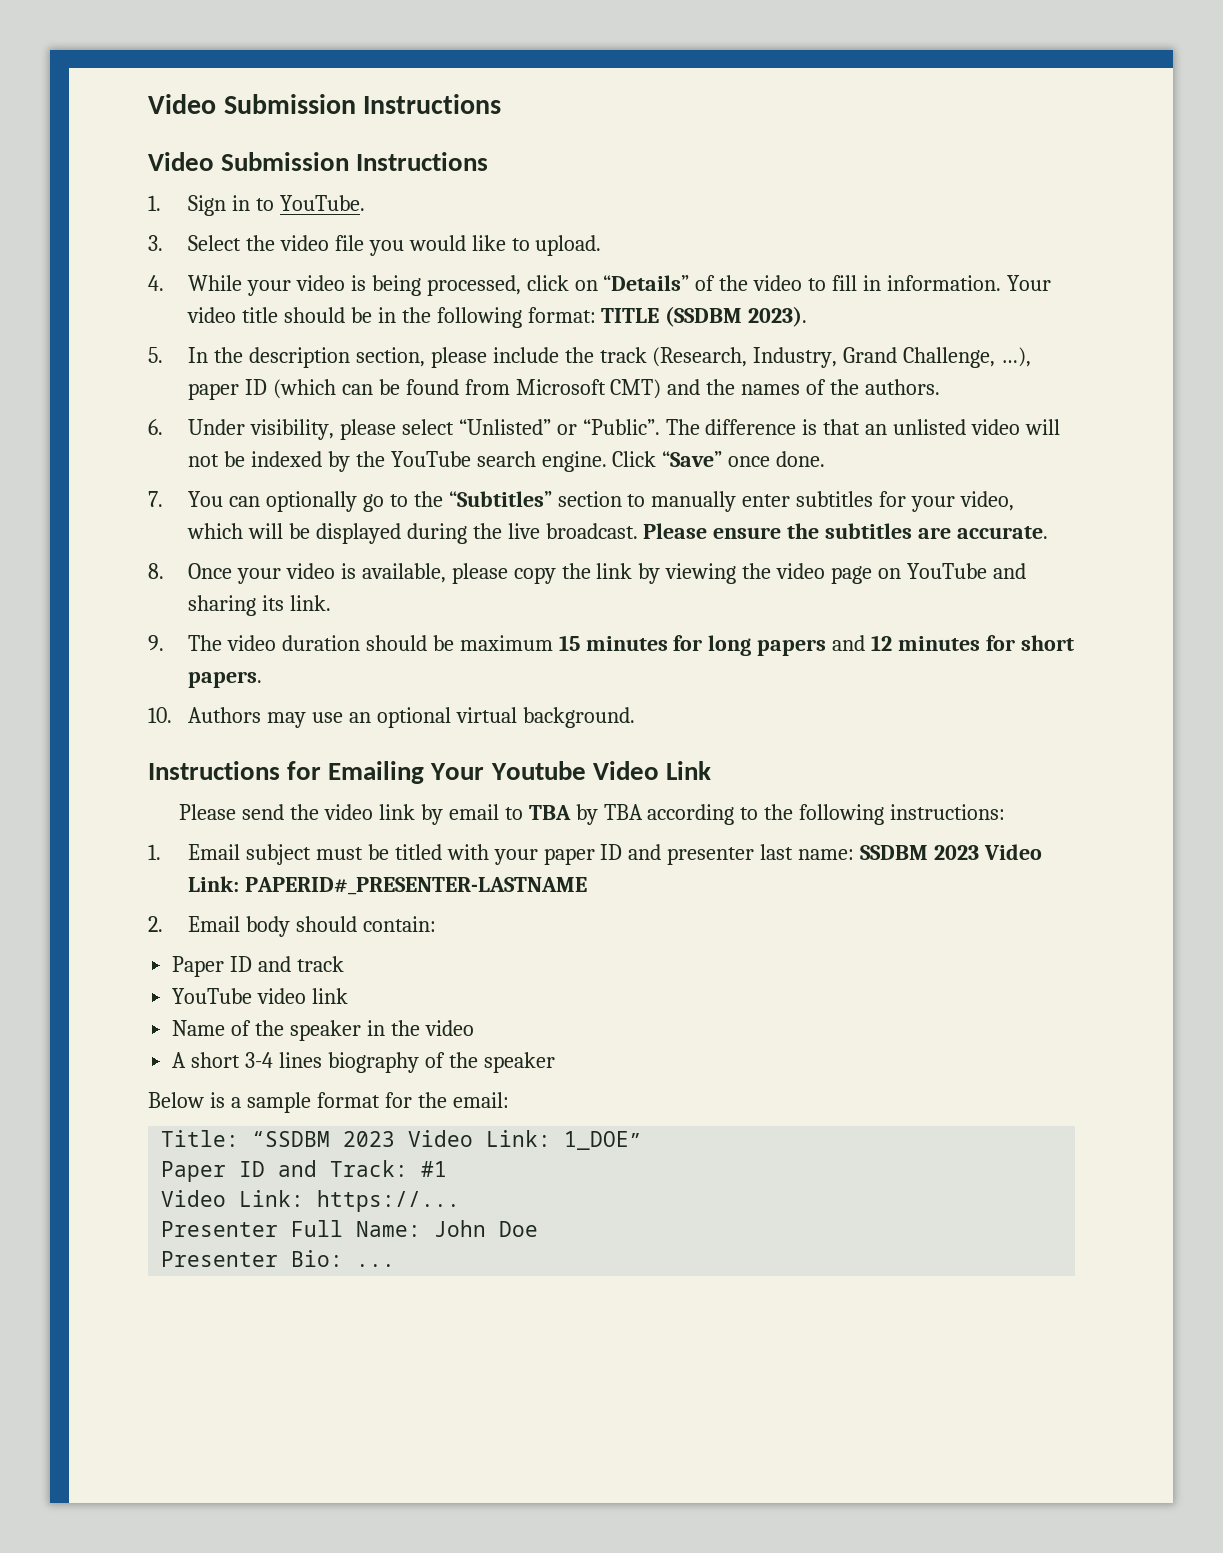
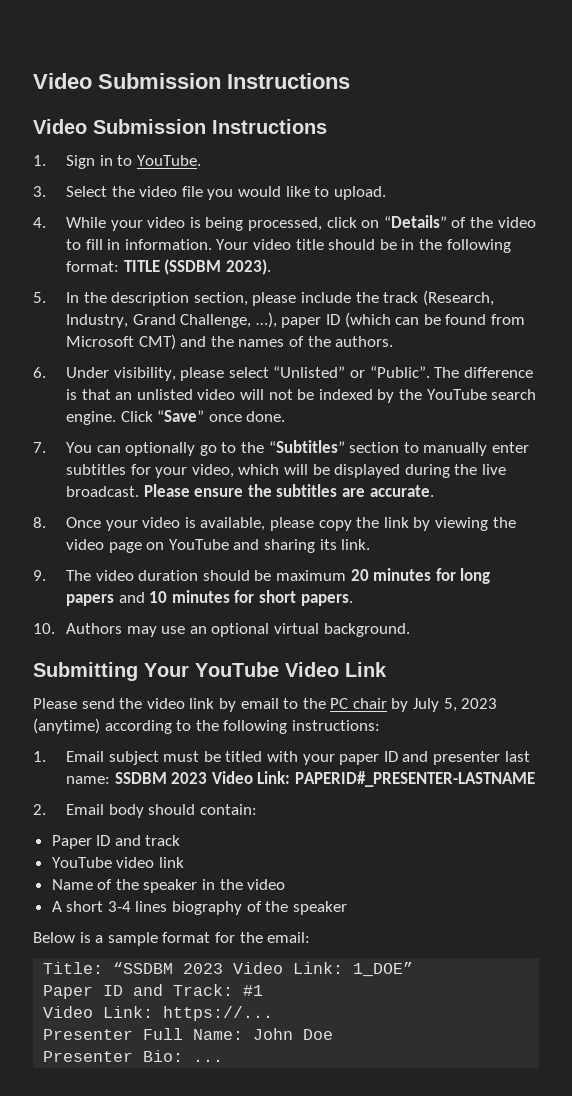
- 9. The video duration should be maximum 15 minutes for long papers and 12 minutes for short papers.
+ 9. The video duration should be maximum 20 minutes for long papers and 10 minutes for short papers.
- Instructions for Emailing Your Youtube Video Link
+ Submitting Your YouTube Video Link
- Please send the video link by email to TBA by TBA according to the following instructions:
+ Please send the video link by email to the PC chair by July 5, 2023 (anytime) according to the following instructions:

